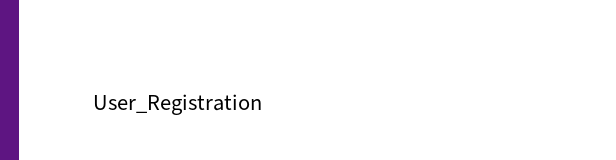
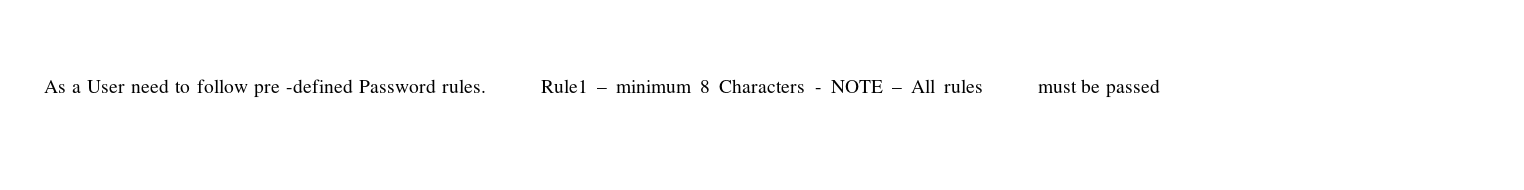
- User_Registration
+ As a User need to follow pre -defined Password rules. Rule1 – minimum 8 Characters - NOTE – All rules must be passed

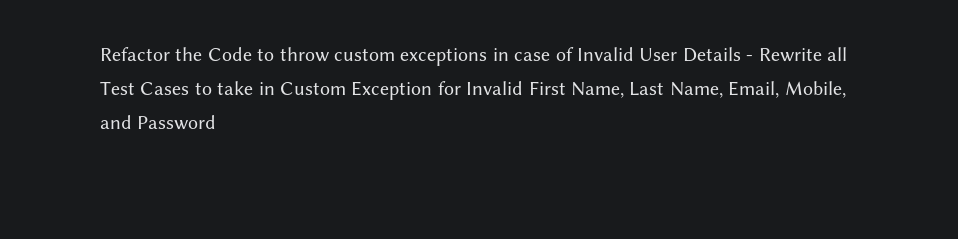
- As a User need to follow pre -defined Password rules. Rule1 – minimum 8 Characters - NOTE – All rules must be passed
+ Refactor the Code to throw custom exceptions in case of Invalid User Details - Rewrite all Test Cases to take in Custom Exception for Invalid First Name, Last Name, Email, Mobile, and Password

